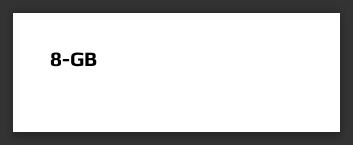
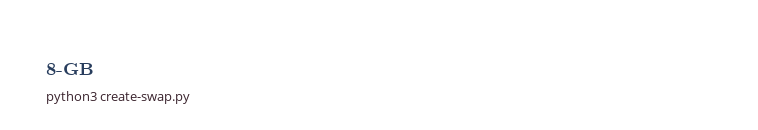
+ python3 create-swap.py

